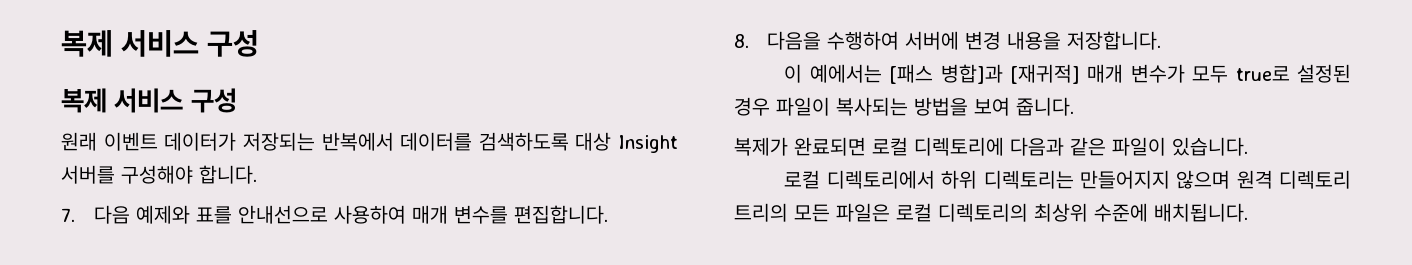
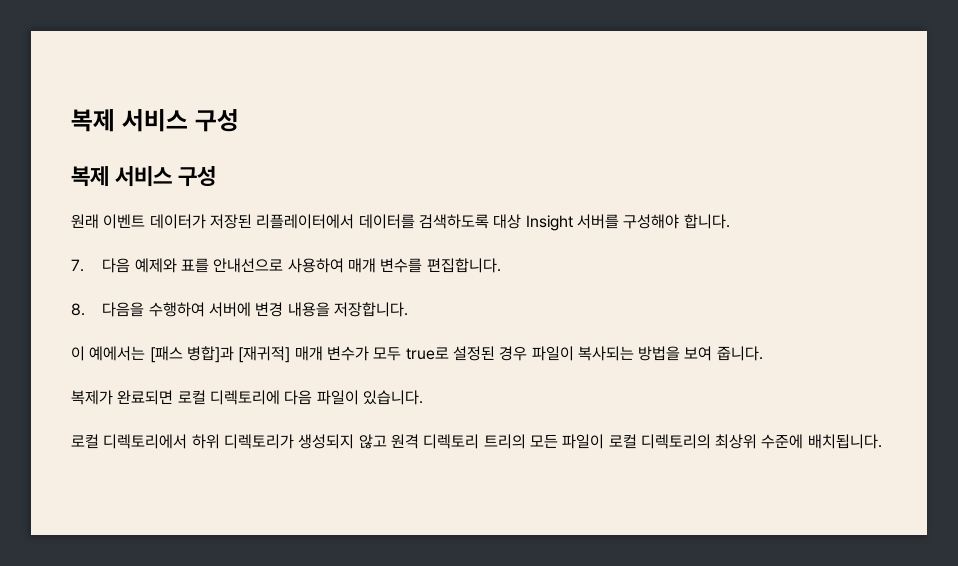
- 원래 이벤트 데이터가 저장되는 반복에서 데이터를 검색하도록 대상 Insight 서버를 구성해야 합니다.
+ 원래 이벤트 데이터가 저장된 리플레이터에서 데이터를 검색하도록 대상 Insight 서버를 구성해야 합니다.
- 복제가 완료되면 로컬 디렉토리에 다음과 같은 파일이 있습니다.
+ 복제가 완료되면 로컬 디렉토리에 다음 파일이 있습니다.
- 로컬 디렉토리에서 하위 디렉토리는 만들어지지 않으며 원격 디렉토리 트리의 모든 파일은 로컬 디렉토리의 최상위 수준에 배치됩니다.
+ 로컬 디렉토리에서 하위 디렉토리가 생성되지 않고 원격 디렉토리 트리의 모든 파일이 로컬 디렉토리의 최상위 수준에 배치됩니다.

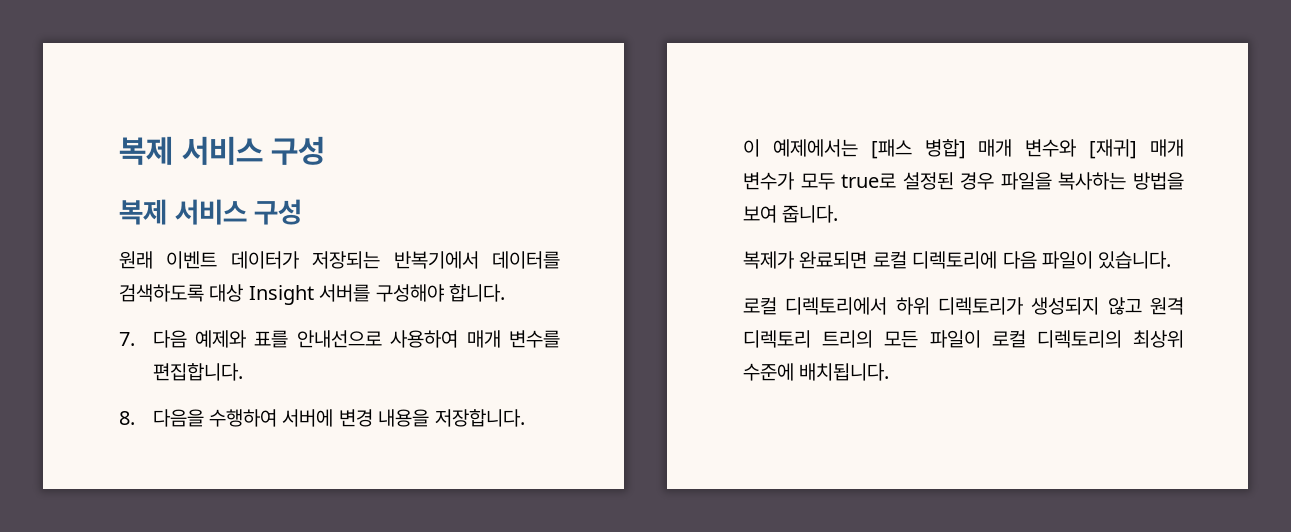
- 원래 이벤트 데이터가 저장된 리플레이터에서 데이터를 검색하도록 대상 Insight 서버를 구성해야 합니다.
+ 원래 이벤트 데이터가 저장되는 반복기에서 데이터를 검색하도록 대상 Insight 서버를 구성해야 합니다.
- 이 예에서는 [패스 병합]과 [재귀적] 매개 변수가 모두 true로 설정된 경우 파일이 복사되는 방법을 보여 줍니다.
+ 이 예제에서는 [패스 병합] 매개 변수와 [재귀] 매개 변수가 모두 true로 설정된 경우 파일을 복사하는 방법을 보여 줍니다.

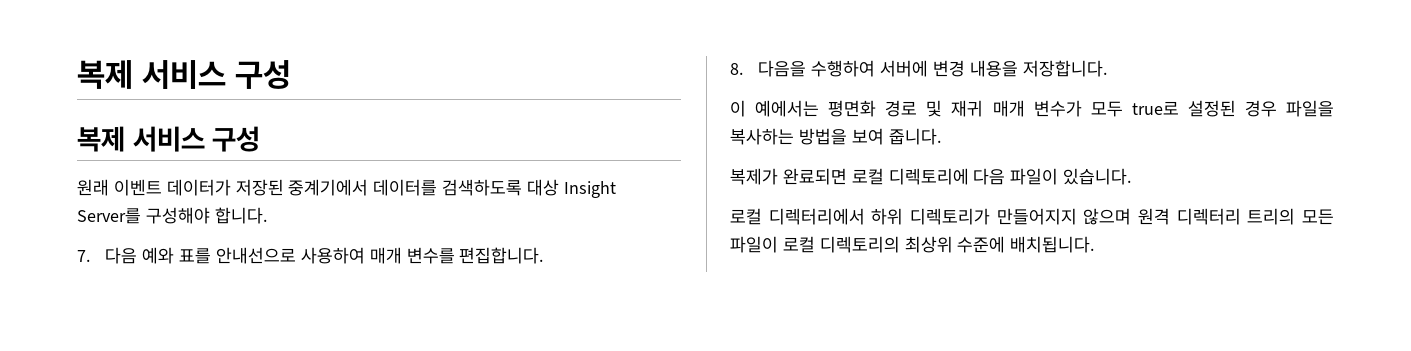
- 원래 이벤트 데이터가 저장되는 반복기에서 데이터를 검색하도록 대상 Insight 서버를 구성해야 합니다.
+ 원래 이벤트 데이터가 저장된 중계기에서 데이터를 검색하도록 대상 Insight Server를 구성해야 합니다.
- 7. 다음 예제와 표를 안내선으로 사용하여 매개 변수를 편집합니다.
+ 7. 다음 예와 표를 안내선으로 사용하여 매개 변수를 편집합니다.
- 이 예제에서는 [패스 병합] 매개 변수와 [재귀] 매개 변수가 모두 true로 설정된 경우 파일을 복사하는 방법을 보여 줍니다.
+ 이 예에서는 평면화 경로 및 재귀 매개 변수가 모두 true로 설정된 경우 파일을 복사하는 방법을 보여 줍니다.
- 로컬 디렉토리에서 하위 디렉토리가 생성되지 않고 원격 디렉토리 트리의 모든 파일이 로컬 디렉토리의 최상위 수준에 배치됩니다.
+ 로컬 디렉터리에서 하위 디렉토리가 만들어지지 않으며 원격 디렉터리 트리의 모든 파일이 로컬 디렉토리의 최상위 수준에 배치됩니다.

